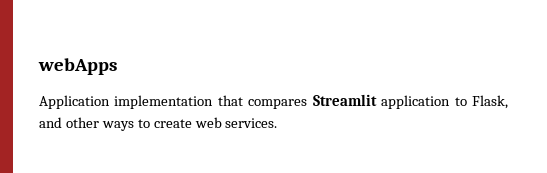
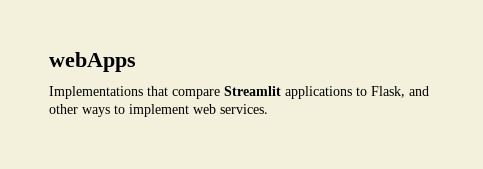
- Application implementation that compares Streamlit application to Flask, and other ways to create web services.
+ Implementations that compare Streamlit applications to Flask, and other ways to implement web services.

